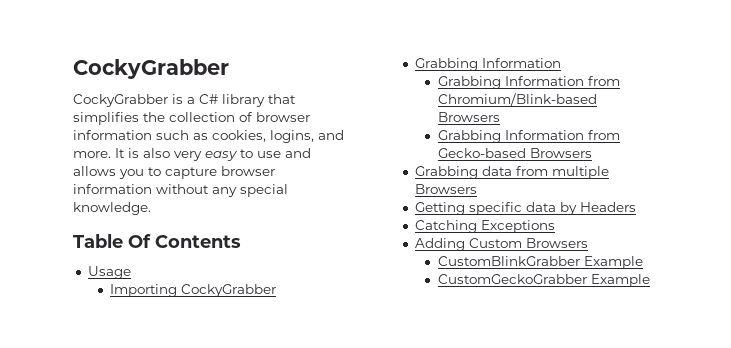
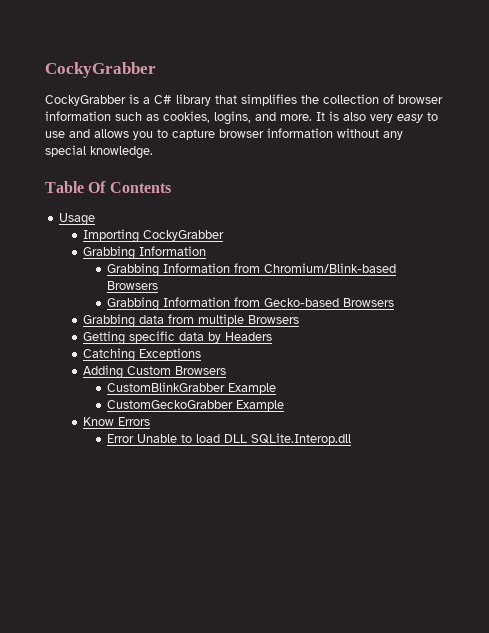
+ Know Errors
+ Error Unable to load DLL SQLite.Interop.dll

